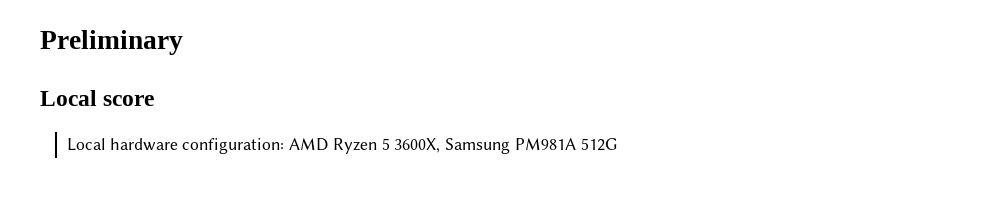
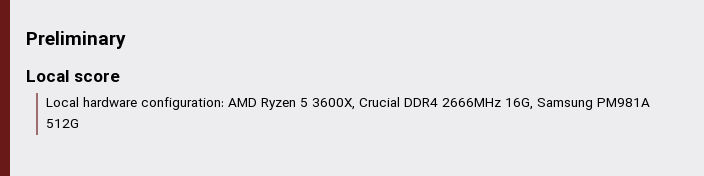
- Local hardware configuration: AMD Ryzen 5 3600X, Samsung PM981A 512G
+ Local hardware configuration: AMD Ryzen 5 3600X, Crucial DDR4 2666MHz 16G, Samsung PM981A 512G

